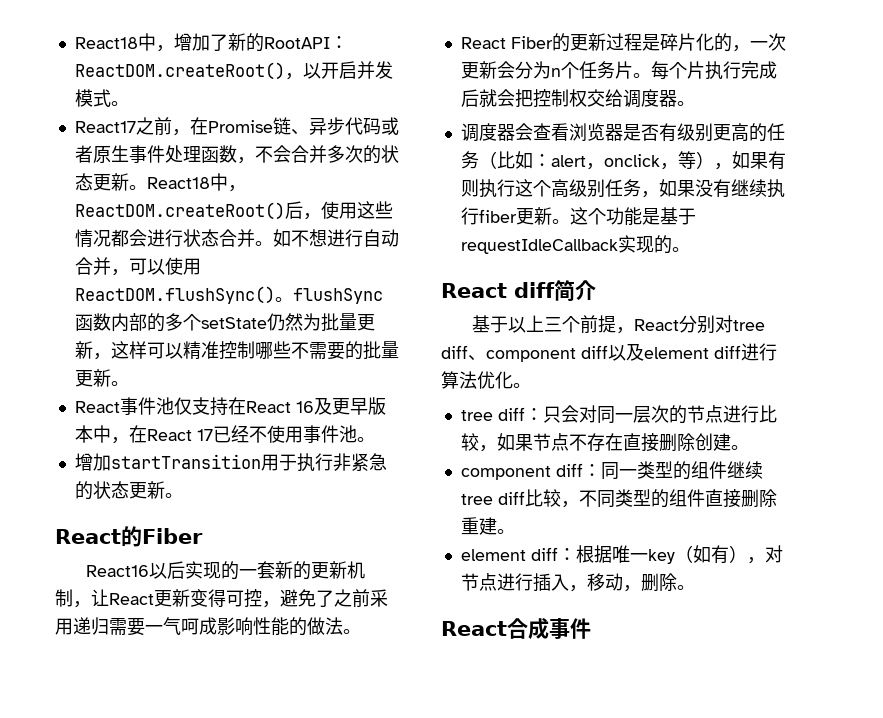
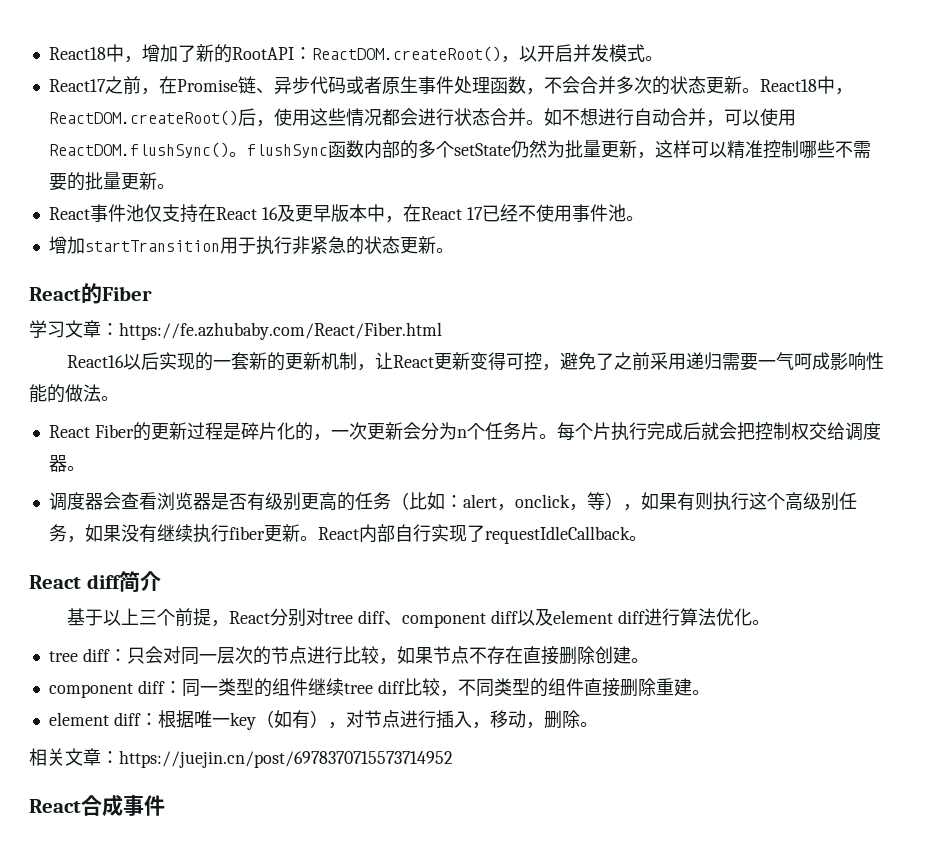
+ 学习文章：https://fe.azhubaby.com/React/Fiber.html
- 这个功能是基于requestIdleCallback实现的。
+ React内部自行实现了requestIdleCallback。
+ 相关文章：https://juejin.cn/post/6978370715573714952

